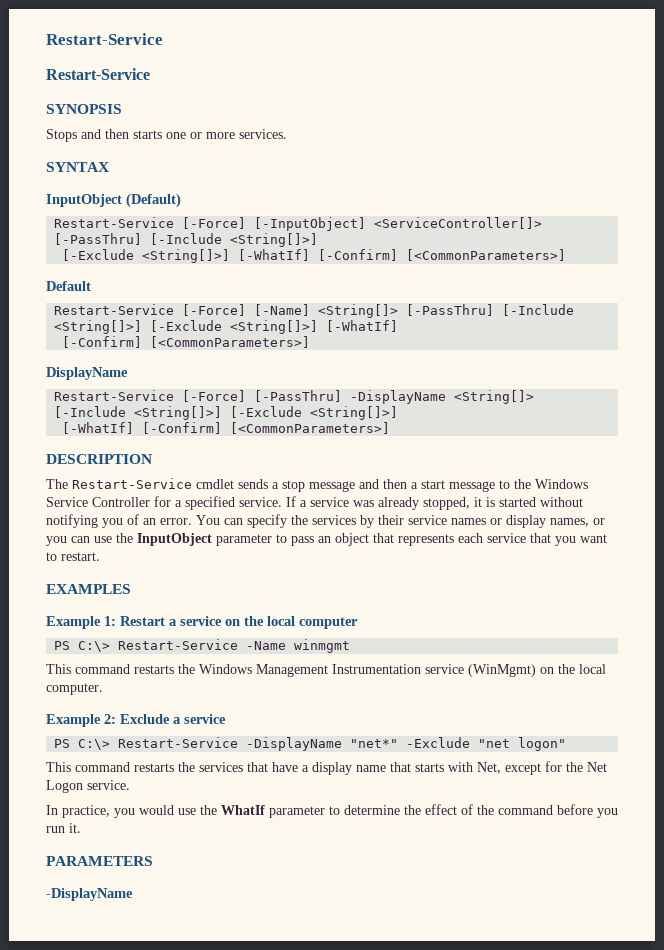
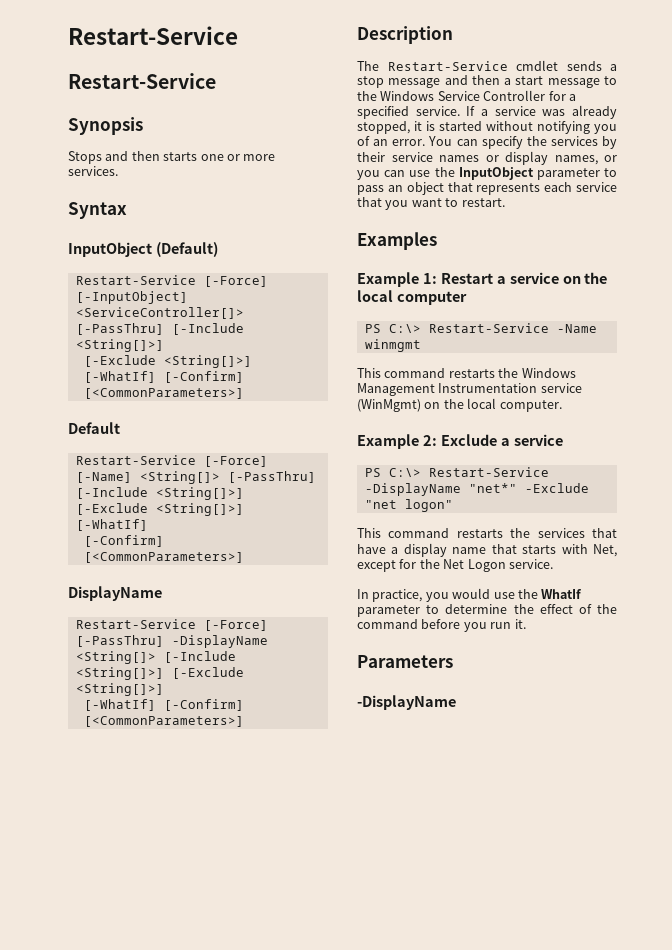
- SYNOPSIS
+ Synopsis
- SYNTAX
+ Syntax
- DESCRIPTION
+ Description
- EXAMPLES
+ Examples
- PARAMETERS
+ Parameters

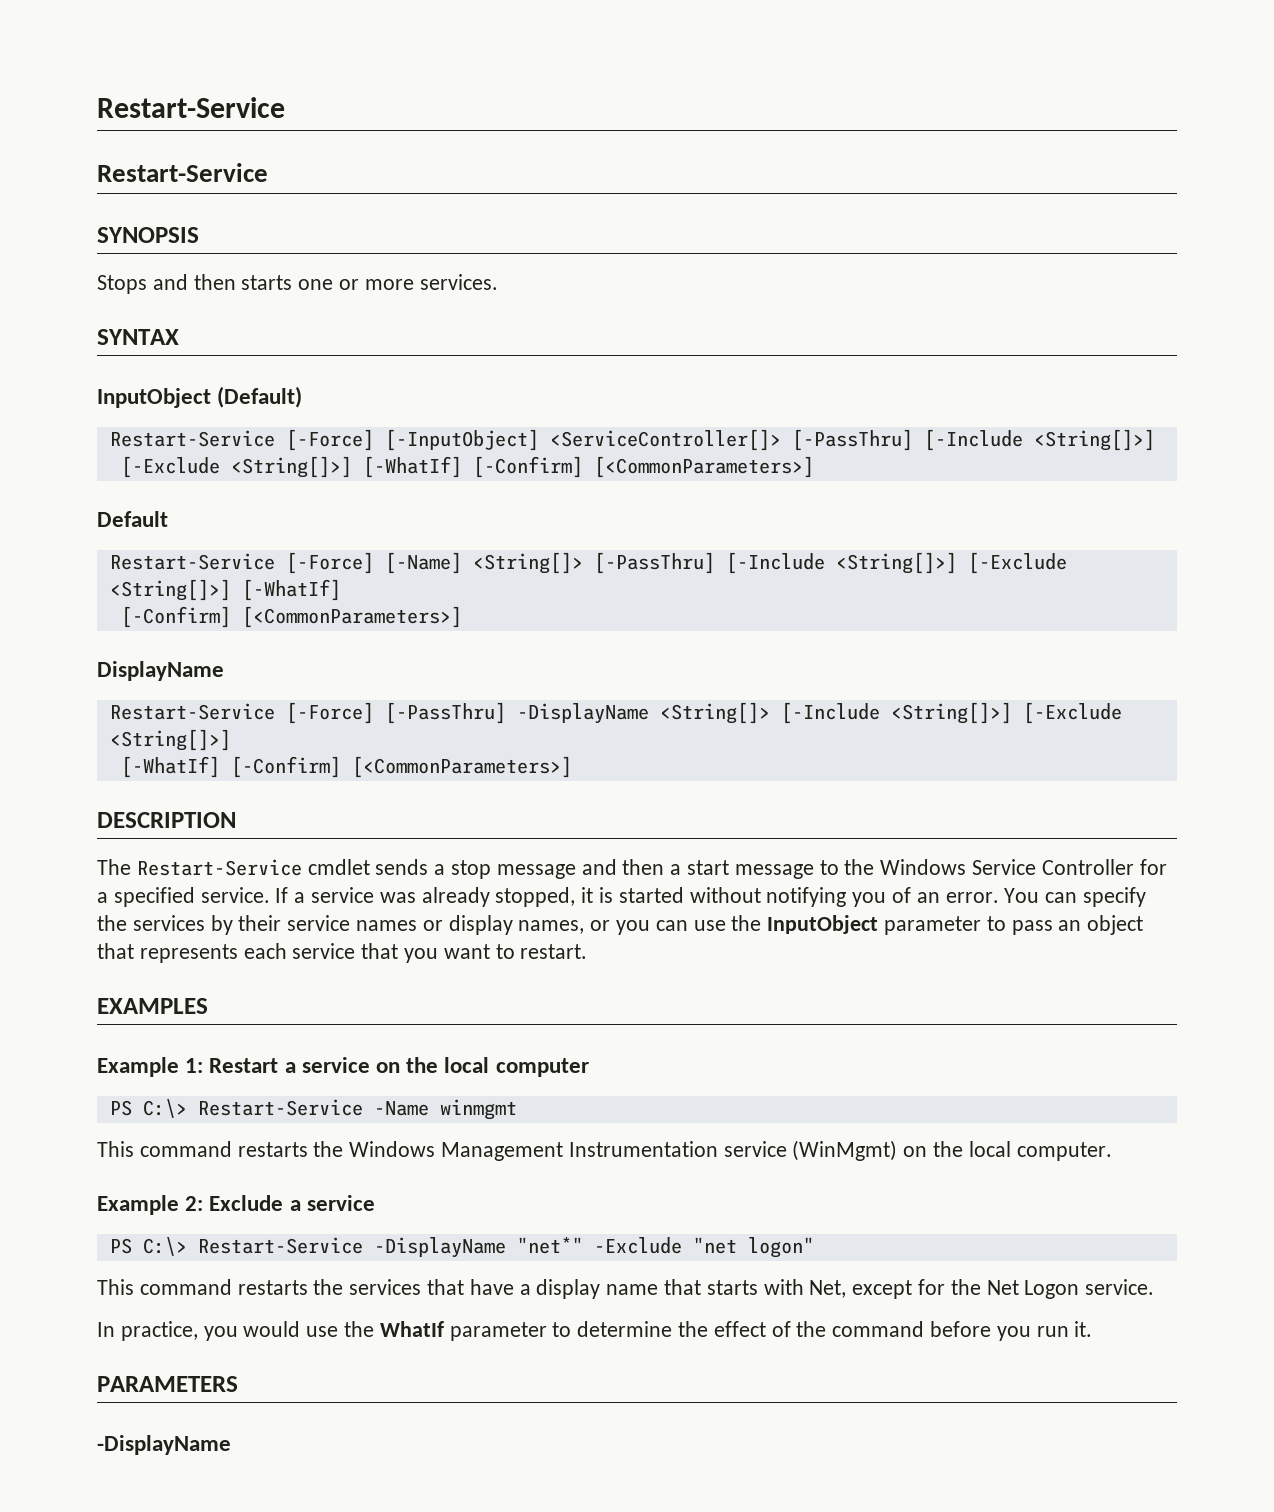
- Synopsis
+ SYNOPSIS
- Syntax
+ SYNTAX
- Description
+ DESCRIPTION
- Examples
+ EXAMPLES
- Parameters
+ PARAMETERS

